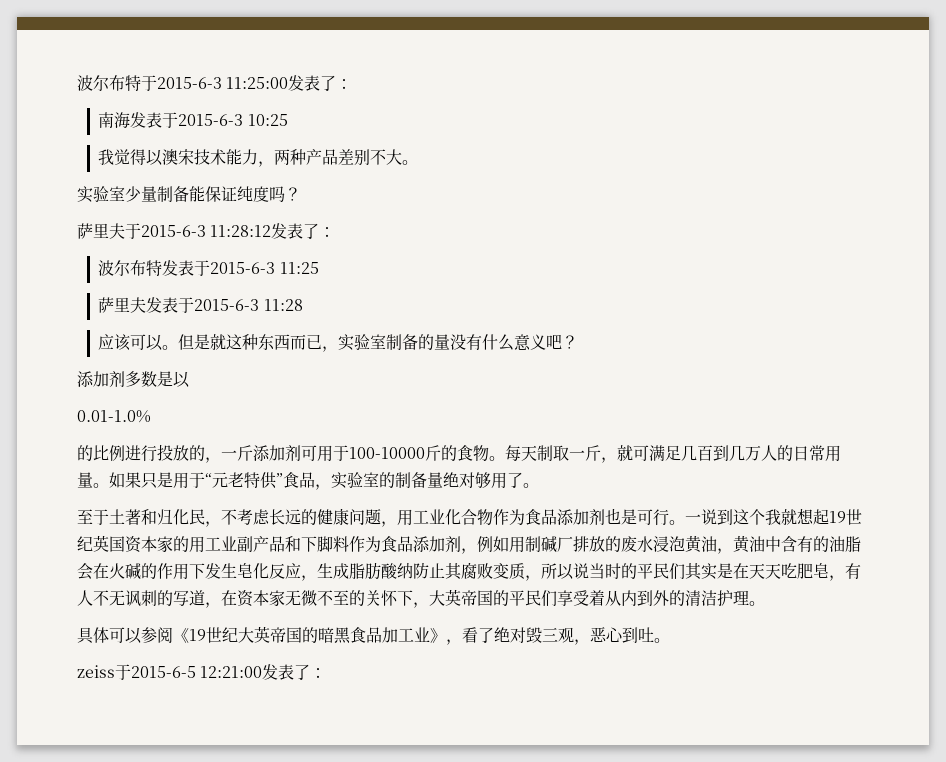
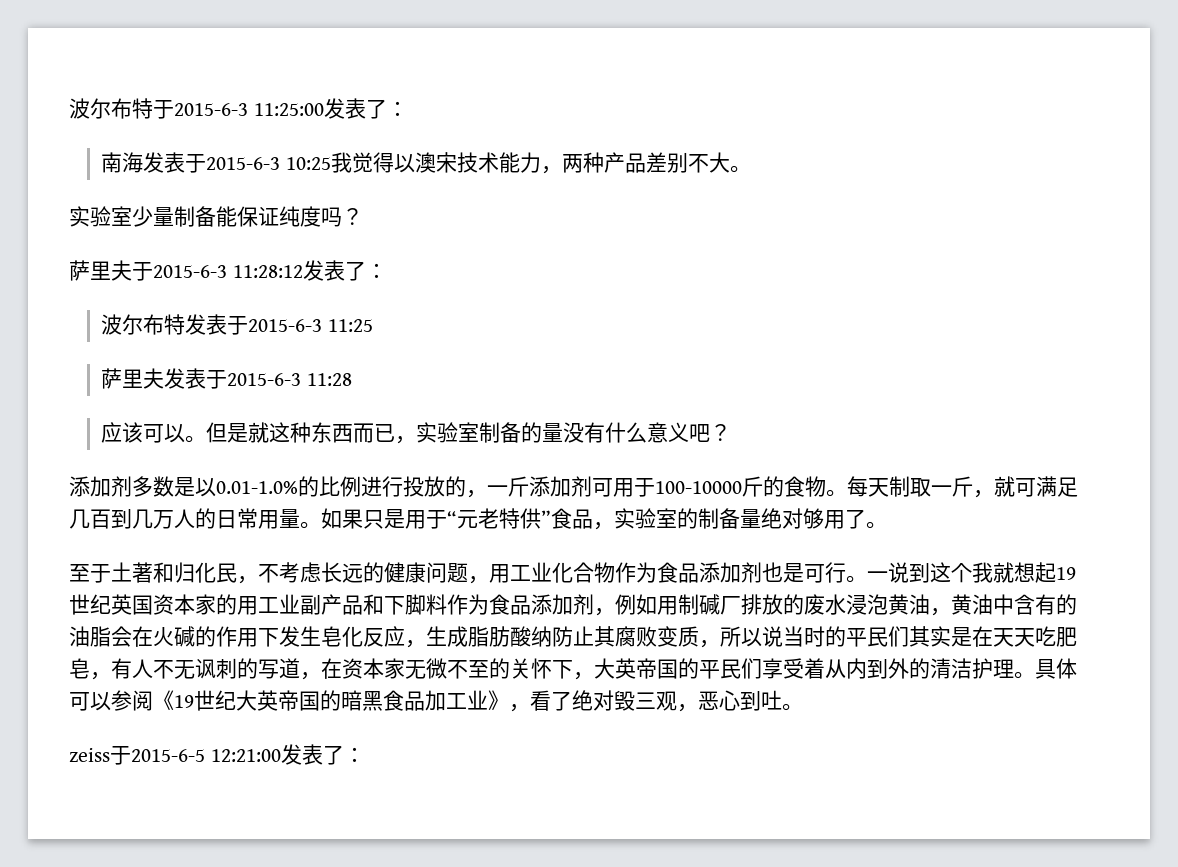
- 南海发表于2015-6-3 10:25
- 我觉得以澳宋技术能力，两种产品差别不大。
+ 南海发表于2015-6-3 10:25我觉得以澳宋技术能力，两种产品差别不大。
- 添加剂多数是以
- 0.01-1.0%
- 的比例进行投放的，一斤添加剂可用于100-10000斤的食物。
+ 添加剂多数是以0.01-1.0%的比例进行投放的，一斤添加剂可用于100-10000斤的食物。
- 一说到这个我就想起19世纪英国资本家的用工业副产品和下脚料作为食品添加剂，例如用制碱厂排放的废水浸泡黄油，黄油中含有的油脂会在火碱的作用下发生皂化反应，生成脂肪酸纳防止其腐败变质，所以说当时的平民们其实是在天天吃肥皂，有人不无讽刺的写道，在资本家无微不至的关怀下，大英帝国的平民们享受着从内到外的清洁护理。
- 具体可以参阅《19世纪大英帝国的暗黑食品加工业》，看了绝对毁三观，恶心到吐。
+ 一说到这个我就想起19世纪英国资本家的用工业副产品和下脚料作为食品添加剂，例如用制碱厂排放的废水浸泡黄油，黄油中含有的油脂会在火碱的作用下发生皂化反应，生成脂肪酸纳防止其腐败变质，所以说当时的平民们其实是在天天吃肥皂，有人不无讽刺的写道，在资本家无微不至的关怀下，大英帝国的平民们享受着从内到外的清洁护理。具体可以参阅《19世纪大英帝国的暗黑食品加工业》，看了绝对毁三观，恶心到吐。

